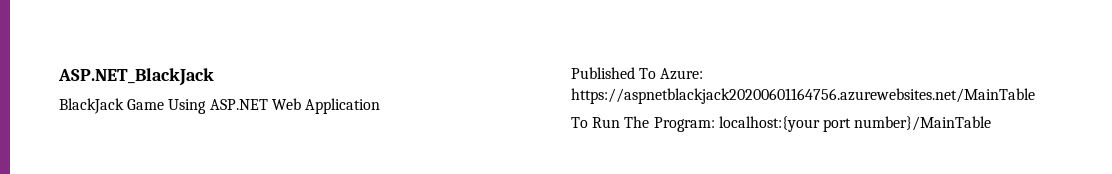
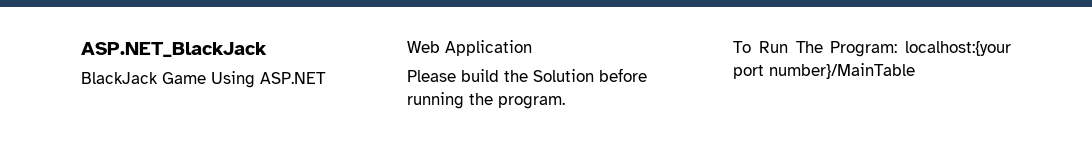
- Published To Azure: https://aspnetblackjack20200601164756.azurewebsites.net/MainTable
+ Please build the Solution before running the program.

